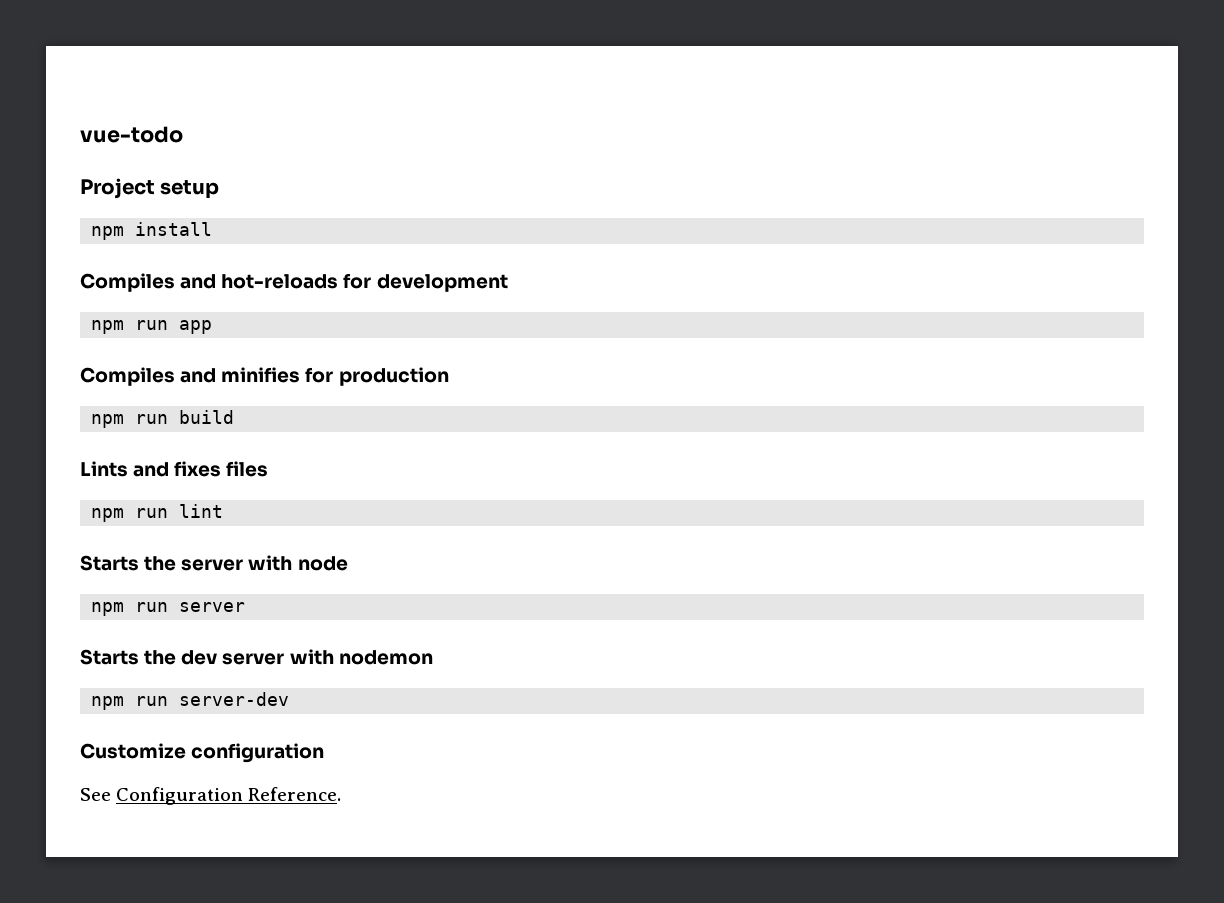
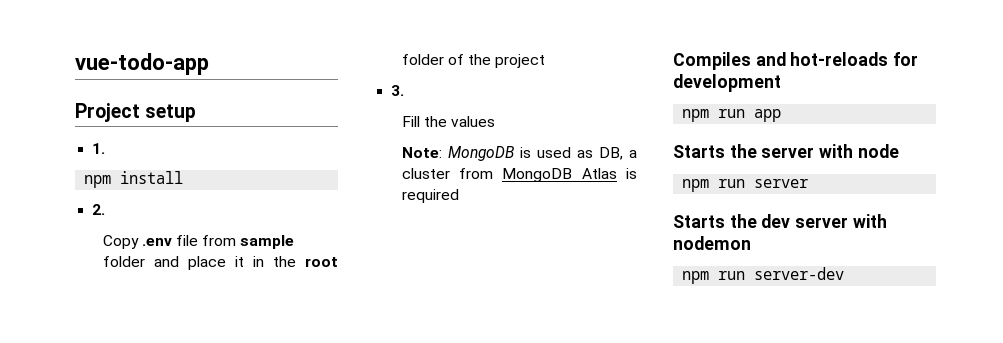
- vue-todo
+ vue-todo-app
+ 1.
+ 2.
+ Copy .env file from sample folder and place it in the root folder of the project
+ 3.
+ Fill the values
+ Note: MongoDB is used as DB, a cluster from MongoDB Atlas is required
- Compiles and minifies for production
- npm run build
- Lints and fixes files
- npm run lint
- Customize configuration
- See Configuration Reference.

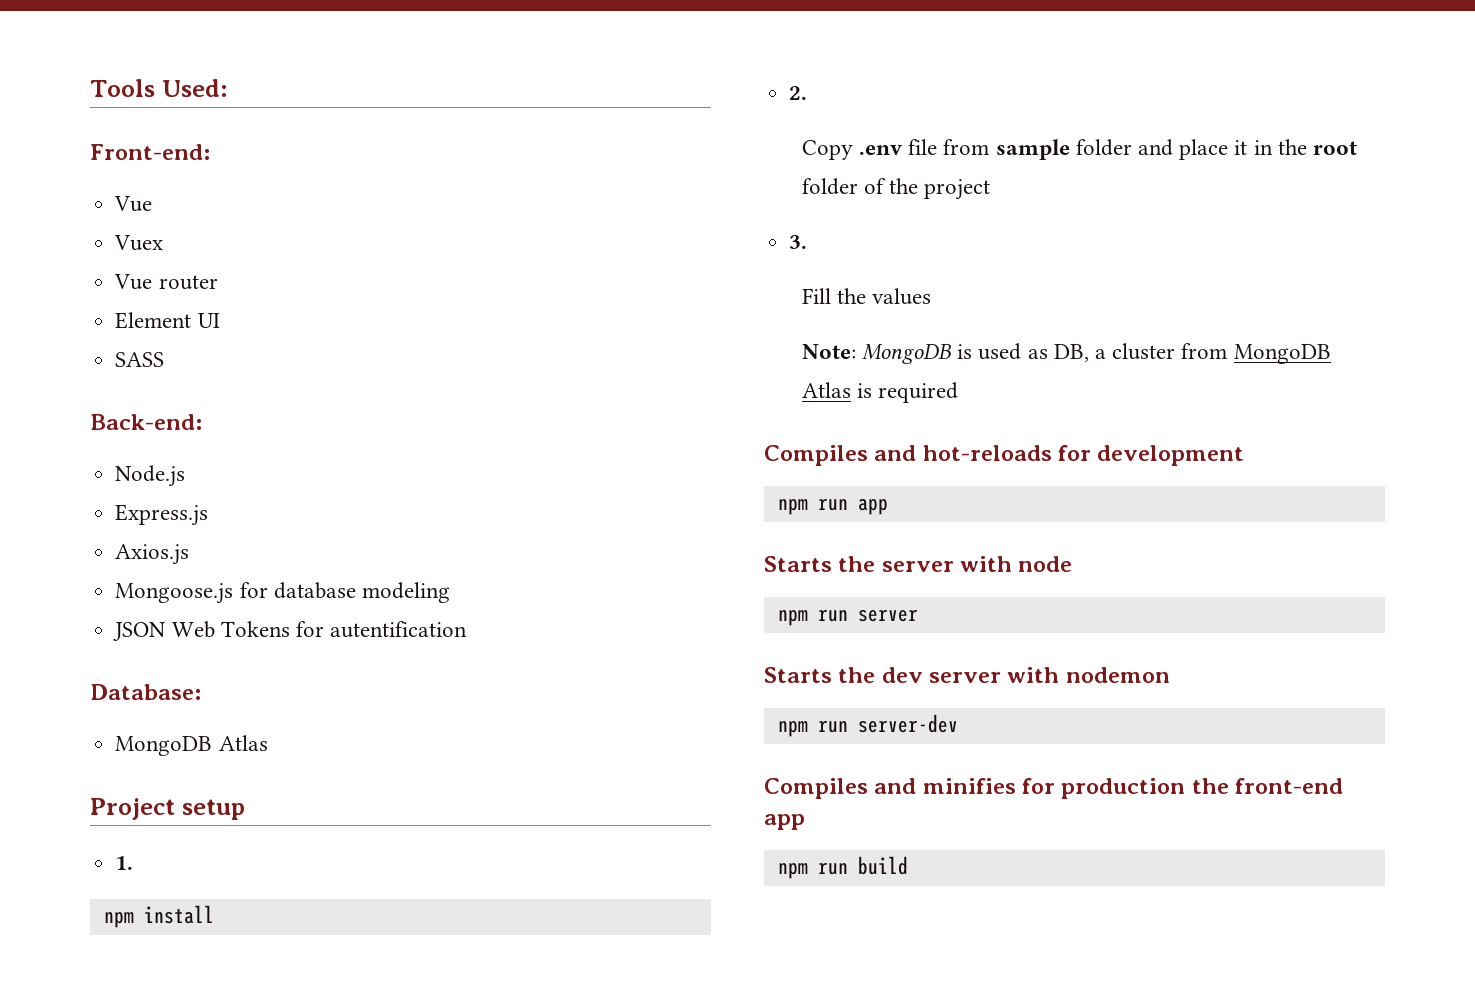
- vue-todo-app
+ Tools Used:
+ Front-end:
+ Vue
+ Vuex
+ Vue router
+ Element UI
+ SASS
+ Back-end:
+ Node.js
+ Express.js
+ Axios.js
+ Mongoose.js for database modeling
+ JSON Web Tokens for autentification
+ Database:
+ MongoDB Atlas
+ Compiles and minifies for production the front-end app
+ npm run build

